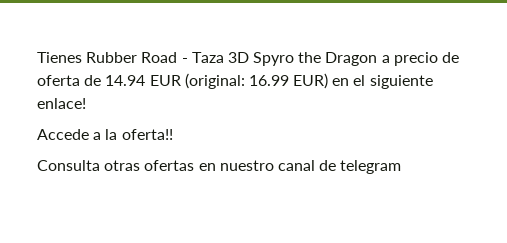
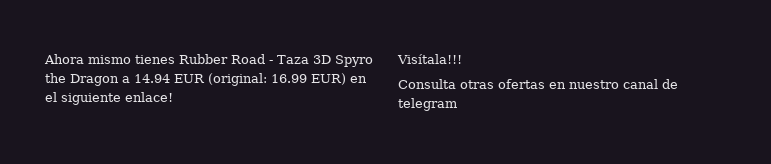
- Tienes Rubber Road - Taza 3D Spyro the Dragon a precio de oferta de 14.94 EUR (original: 16.99 EUR) en el siguiente enlace!
+ Ahora mismo tienes Rubber Road - Taza 3D Spyro the Dragon a 14.94 EUR (original: 16.99 EUR) en el siguiente enlace!
- Accede a la oferta!!
+ Visítala!!!

